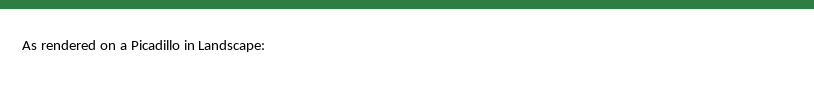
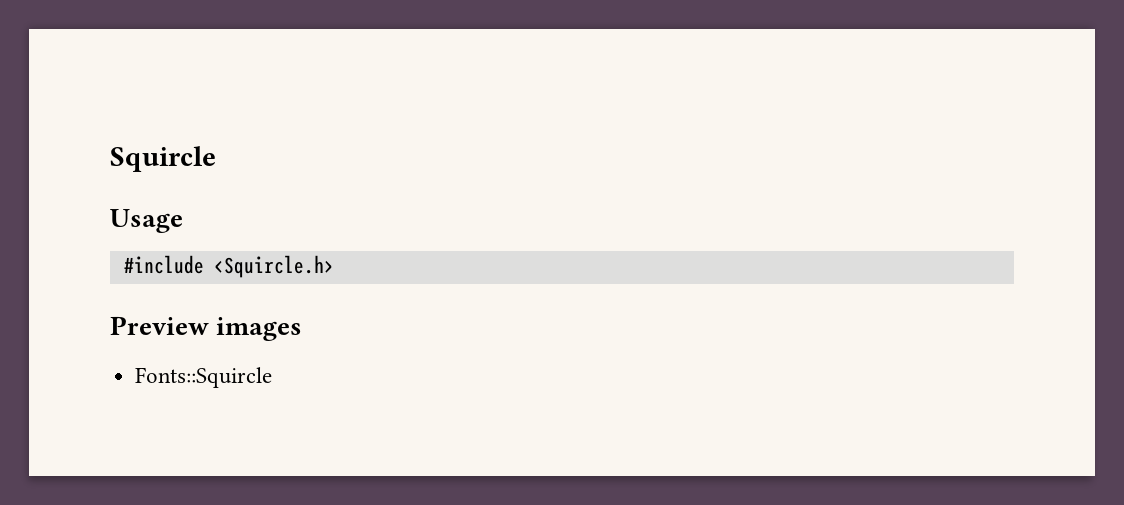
- As rendered on a Picadillo in Landscape:
+ Squircle
+ Usage
+ #include <Squircle.h>
+ Preview images
+ Fonts::Squircle

